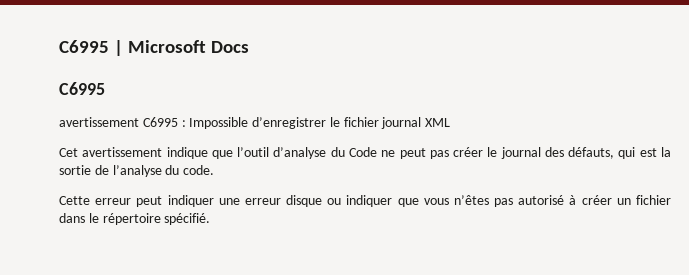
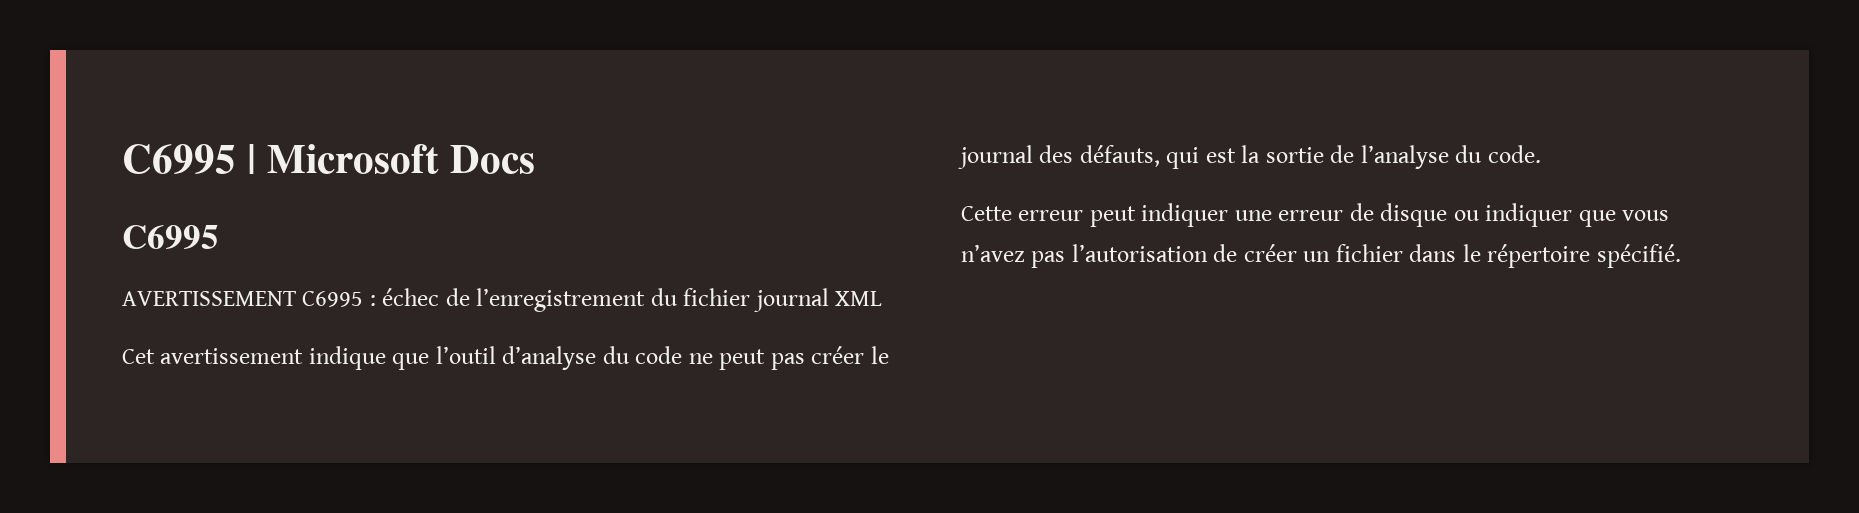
- avertissement C6995 : Impossible d’enregistrer le fichier journal XML
+ AVERTISSEMENT C6995 : échec de l’enregistrement du fichier journal XML
- Cet avertissement indique que l’outil d’analyse du Code ne peut pas créer le journal des défauts, qui est la sortie de l’analyse du code.
+ Cet avertissement indique que l’outil d’analyse du code ne peut pas créer le journal des défauts, qui est la sortie de l’analyse du code.
- Cette erreur peut indiquer une erreur disque ou indiquer que vous n’êtes pas autorisé à créer un fichier dans le répertoire spécifié.
+ Cette erreur peut indiquer une erreur de disque ou indiquer que vous n’avez pas l’autorisation de créer un fichier dans le répertoire spécifié.

